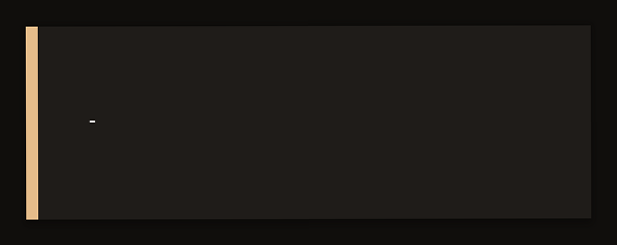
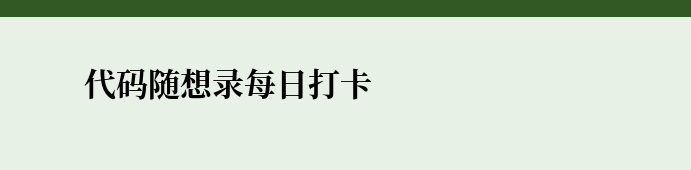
- -
+ 代码随想录每日打卡

